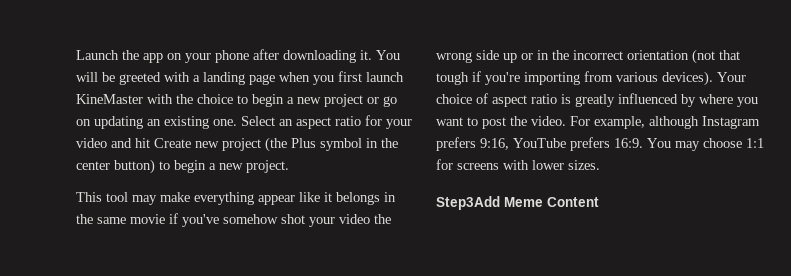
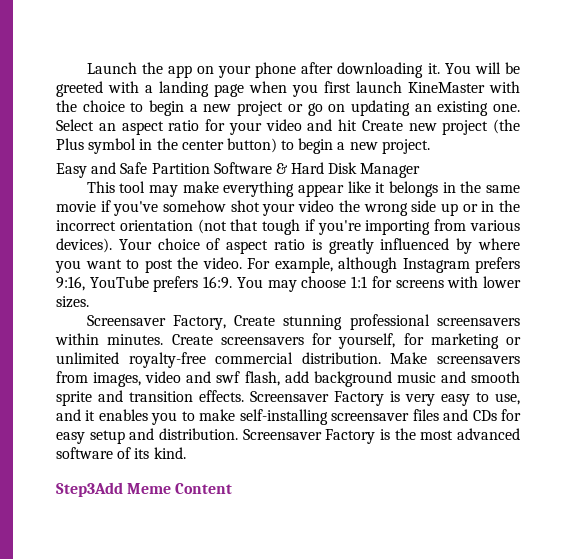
+ Easy and Safe Partition Software & Hard Disk Manager
+ Screensaver Factory, Create stunning professional screensavers within minutes. Create screensavers for yourself, for marketing or unlimited royalty-free commercial distribution. Make screensavers from images, video and swf flash, add background music and smooth sprite and transition effects. Screensaver Factory is very easy to use, and it enables you to make self-installing screensaver files and CDs for easy setup and distribution. Screensaver Factory is the most advanced software of its kind.

